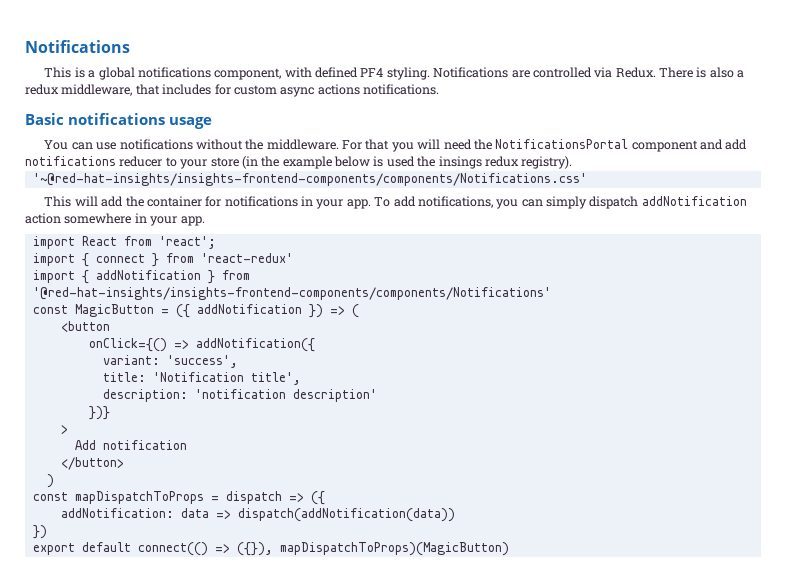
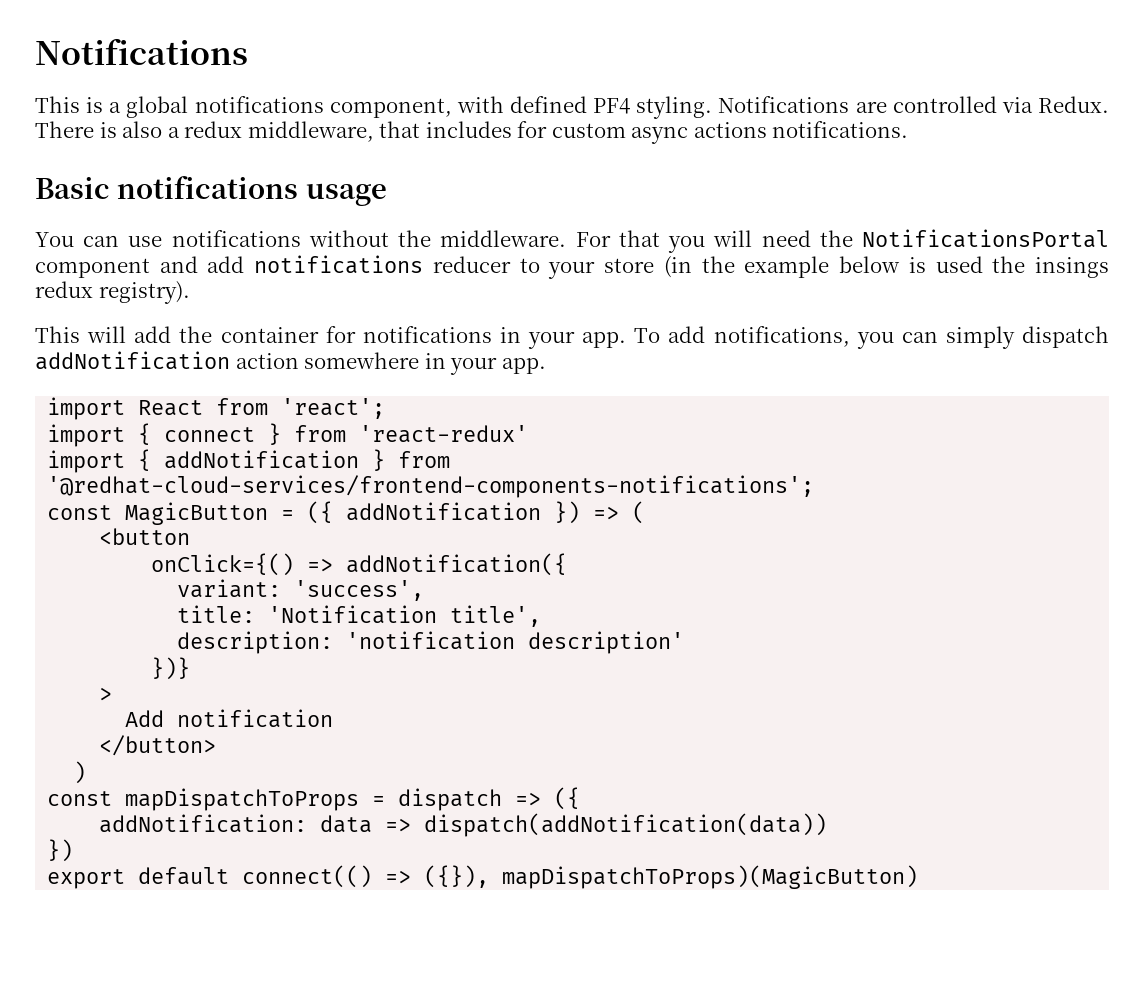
- '~@red-hat-insights/insights-frontend-components/components/Notifications.css'
- import { addNotification } from '@red-hat-insights/insights-frontend-components/components/Notifications'
+ import { addNotification } from '@redhat-cloud-services/frontend-components-notifications';

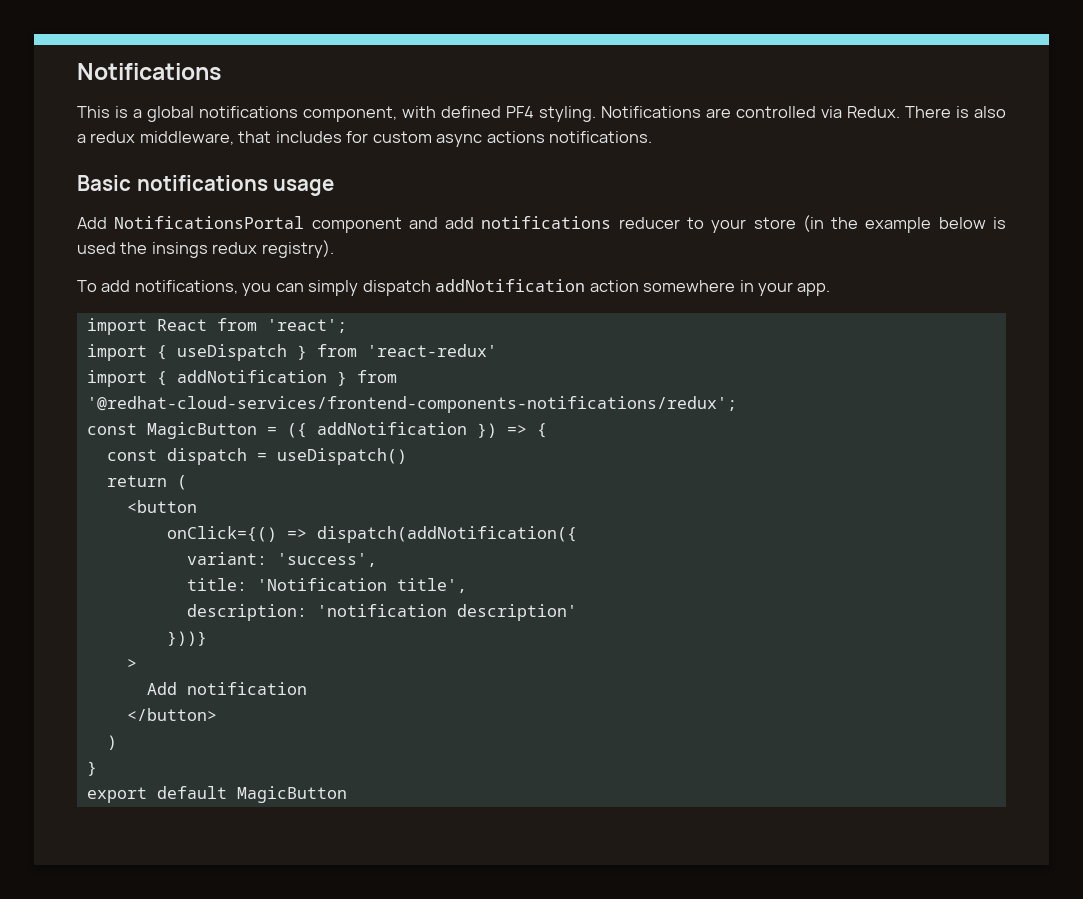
- You can use notifications without the middleware. For that you will need the NotificationsPortal component and add notifications reducer to your store (in the example below is used the insings redux registry).
+ Add NotificationsPortal component and add notifications reducer to your store (in the example below is used the insings redux registry).
- This will add the container for notifications in your app.
- import { connect } from 'react-redux'
+ import { useDispatch } from 'react-redux'
- import { addNotification } from '@redhat-cloud-services/frontend-components-notifications';
+ import { addNotification } from '@redhat-cloud-services/frontend-components-notifications/redux';
- const MagicButton = ({ addNotification }) => (
+ const MagicButton = ({ addNotification }) => {
+ const dispatch = useDispatch()
+ return (
- onClick={() => addNotification({
+ onClick={() => dispatch(addNotification({
- })}
+ }))}
  )
- const mapDispatchToProps = dispatch => ({
- addNotification: data => dispatch(addNotification(data))
- })
- export default connect(() => ({}), mapDispatchToProps)(MagicButton)
+ }
+ export default MagicButton

